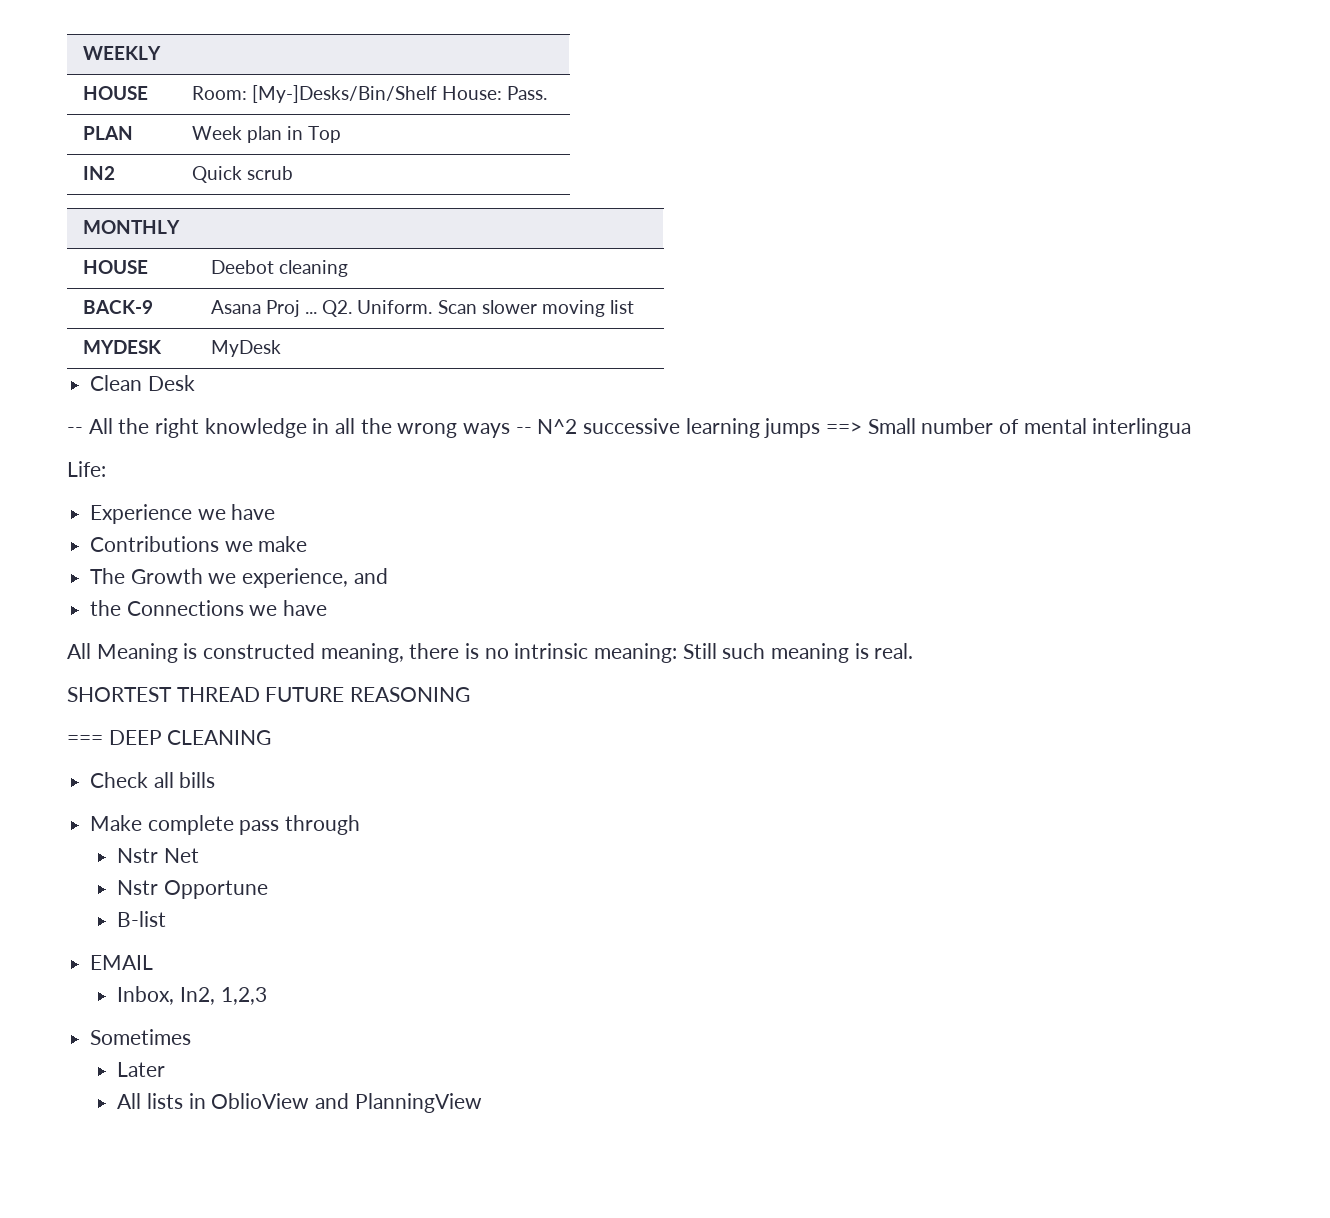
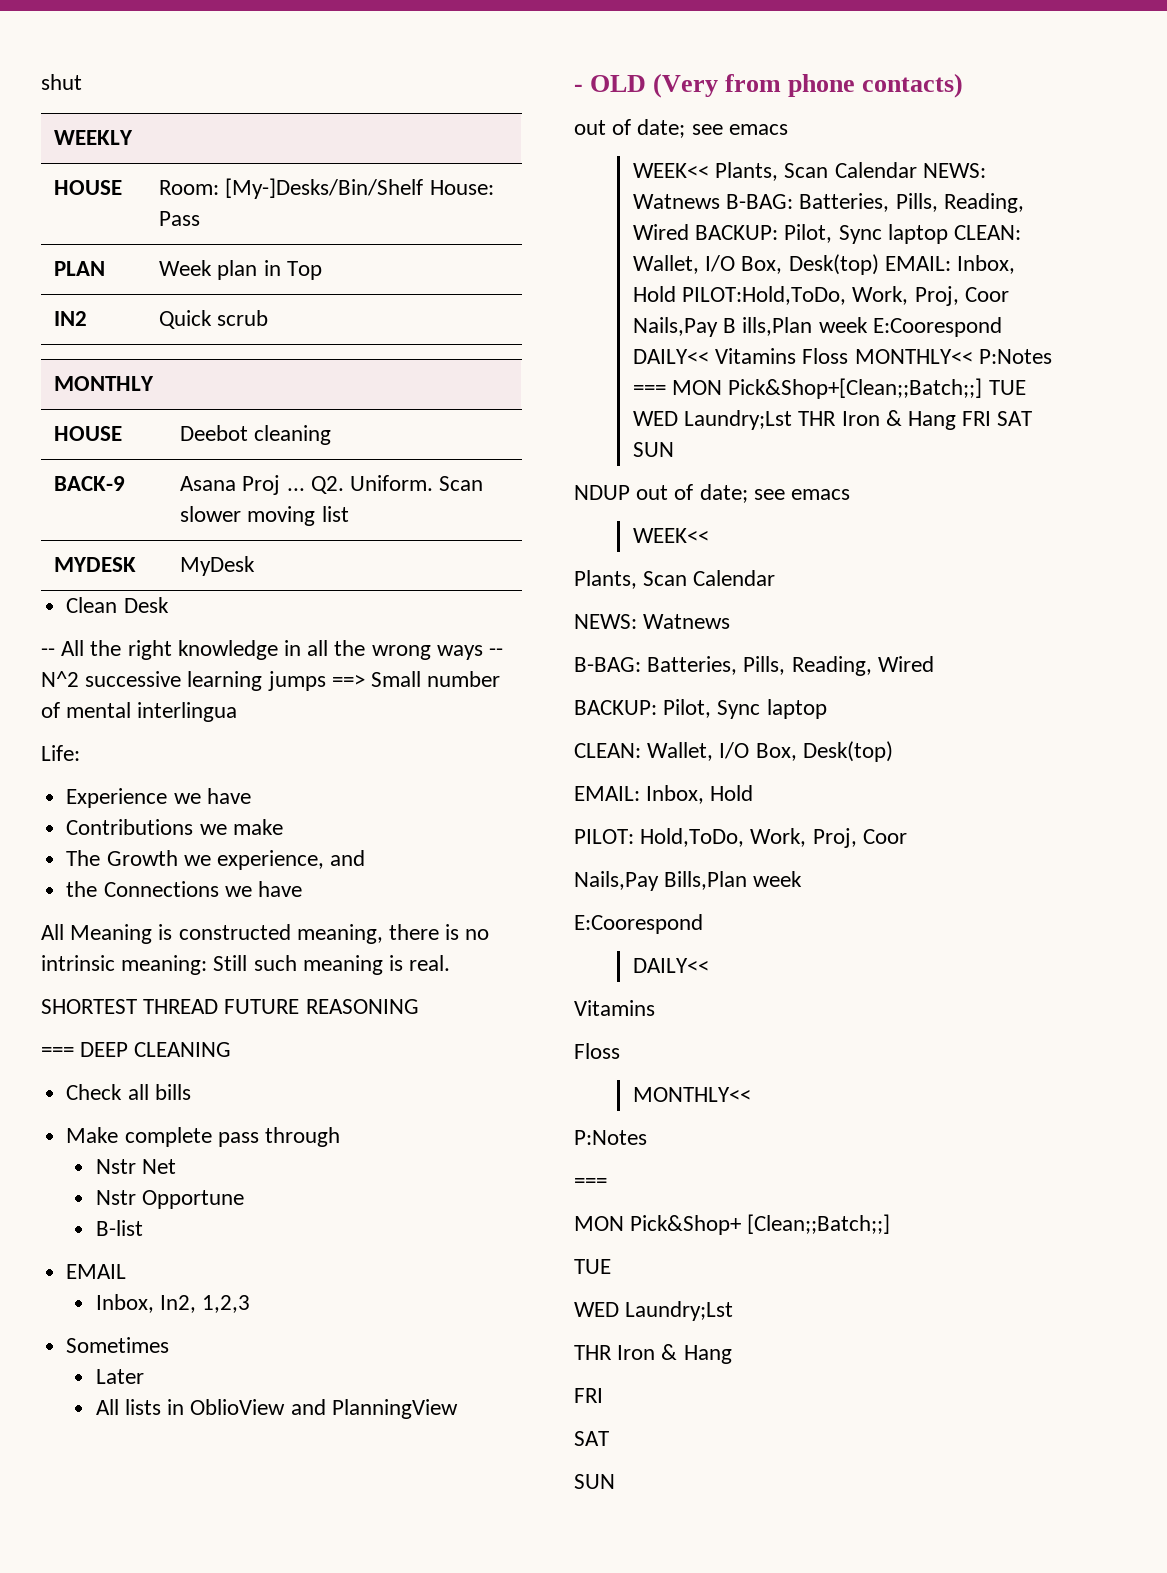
+ shut
- HOUSE | Room: [My-]Desks/Bin/Shelf House: Pass.
+ HOUSE | Room: [My-]Desks/Bin/Shelf House: Pass
+ - OLD (Very from phone contacts)
+ out of date; see emacs
+ WEEK<< Plants, Scan Calendar NEWS: Watnews B-BAG: Batteries, Pills, Reading, Wired BACKUP: Pilot, Sync laptop CLEAN: Wallet, I/O Box, Desk(top) EMAIL: Inbox, Hold PILOT:Hold,ToDo, Work, Proj, Coor Nails,Pay B ills,Plan week E:Coorespond DAILY<< Vitamins Floss MONTHLY<< P:Notes === MON Pick&Shop+[Clean;;Batch;;] TUE WED Laundry;Lst THR Iron & Hang FRI SAT SUN
+ NDUP out of date; see emacs
+ WEEK<<
+ Plants, Scan Calendar
+ NEWS: Watnews
+ B-BAG: Batteries, Pills, Reading, Wired
+ BACKUP: Pilot, Sync laptop
+ CLEAN: Wallet, I/O Box, Desk(top)
+ EMAIL: Inbox, Hold
+ PILOT: Hold,ToDo, Work, Proj, Coor
+ Nails,Pay Bills,Plan week
+ E:Coorespond
+ DAILY<<
+ Vitamins
+ Floss
+ MONTHLY<<
+ P:Notes
+ ===
+ MON Pick&Shop+ [Clean;;Batch;;]
+ TUE
+ WED Laundry;Lst
+ THR Iron & Hang
+ FRI
+ SAT
+ SUN

